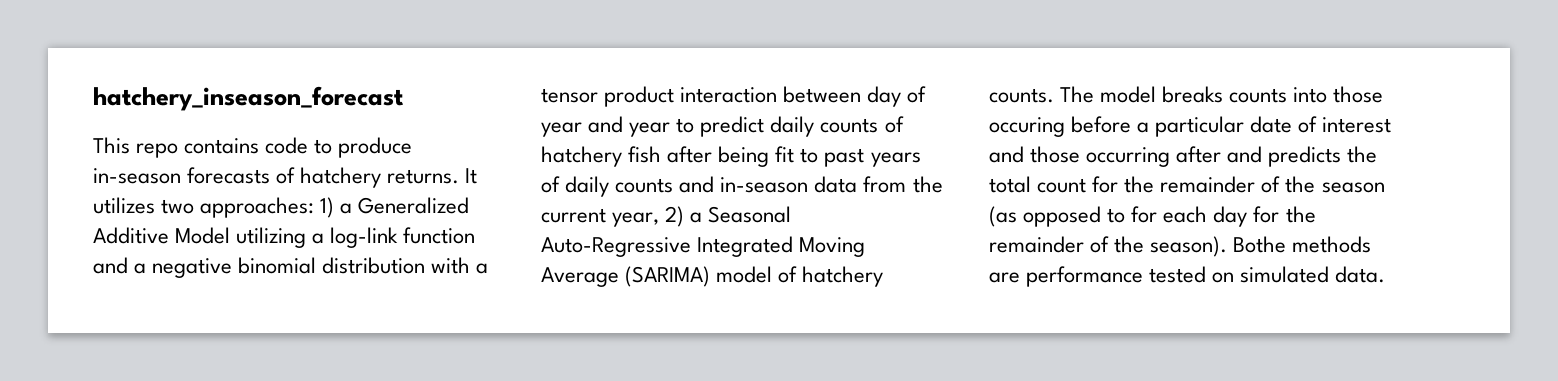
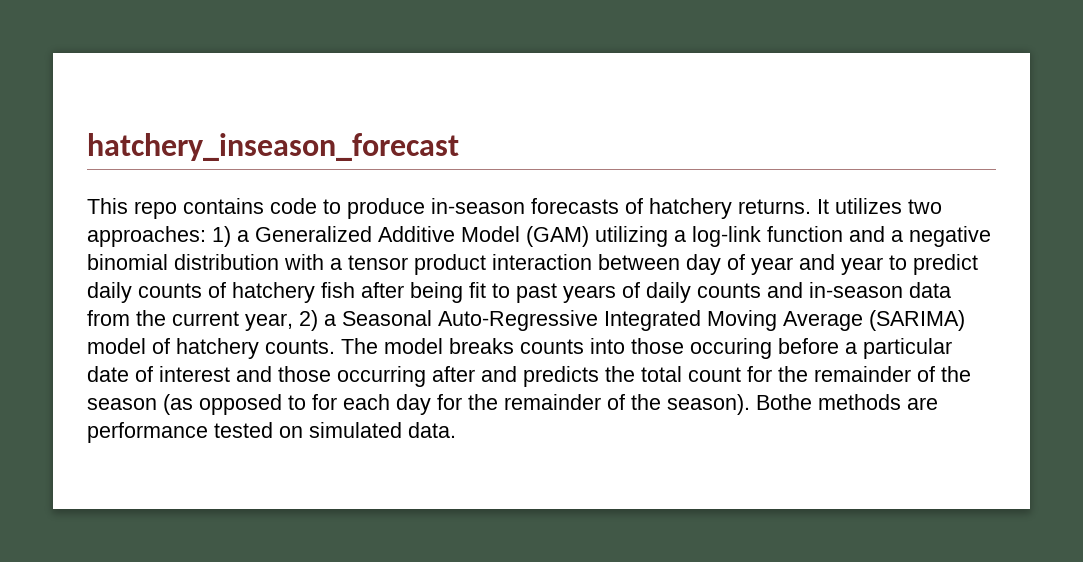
- 1) a Generalized Additive Model utilizing a log-link function and a negative binomial distribution with a tensor product interaction between day of year and year to predict daily counts of hatchery fish after being fit to past years of daily counts and in-season data from the current year, 2) a Seasonal Auto-Regressive Integrated Moving Average (SARIMA) model of hatchery counts.
+ 1) a Generalized Additive Model (GAM) utilizing a log-link function and a negative binomial distribution with a tensor product interaction between day of year and year to predict daily counts of hatchery fish after being fit to past years of daily counts and in-season data from the current year, 2) a Seasonal Auto-Regressive Integrated Moving Average (SARIMA) model of hatchery counts.

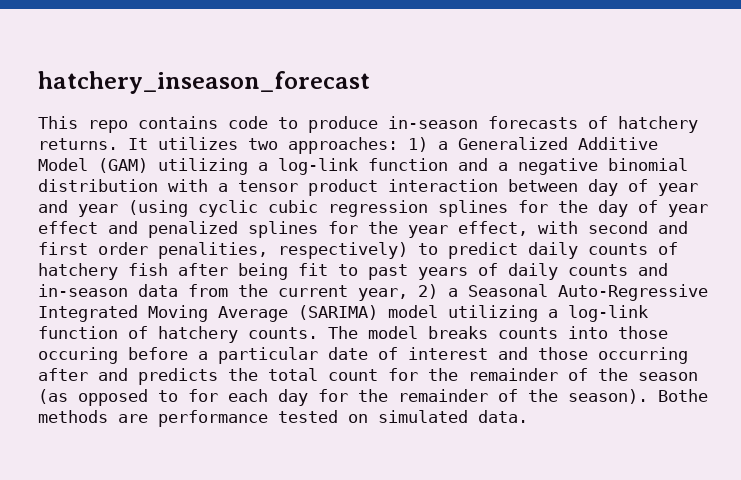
- 1) a Generalized Additive Model (GAM) utilizing a log-link function and a negative binomial distribution with a tensor product interaction between day of year and year to predict daily counts of hatchery fish after being fit to past years of daily counts and in-season data from the current year, 2) a Seasonal Auto-Regressive Integrated Moving Average (SARIMA) model of hatchery counts.
+ 1) a Generalized Additive Model (GAM) utilizing a log-link function and a negative binomial distribution with a tensor product interaction between day of year and year (using cyclic cubic regression splines for the day of year effect and penalized splines for the year effect, with second and first order penalities, respectively) to predict daily counts of hatchery fish after being fit to past years of daily counts and in-season data from the current year, 2) a Seasonal Auto-Regressive Integrated Moving Average (SARIMA) model utilizing a log-link function of hatchery counts.

